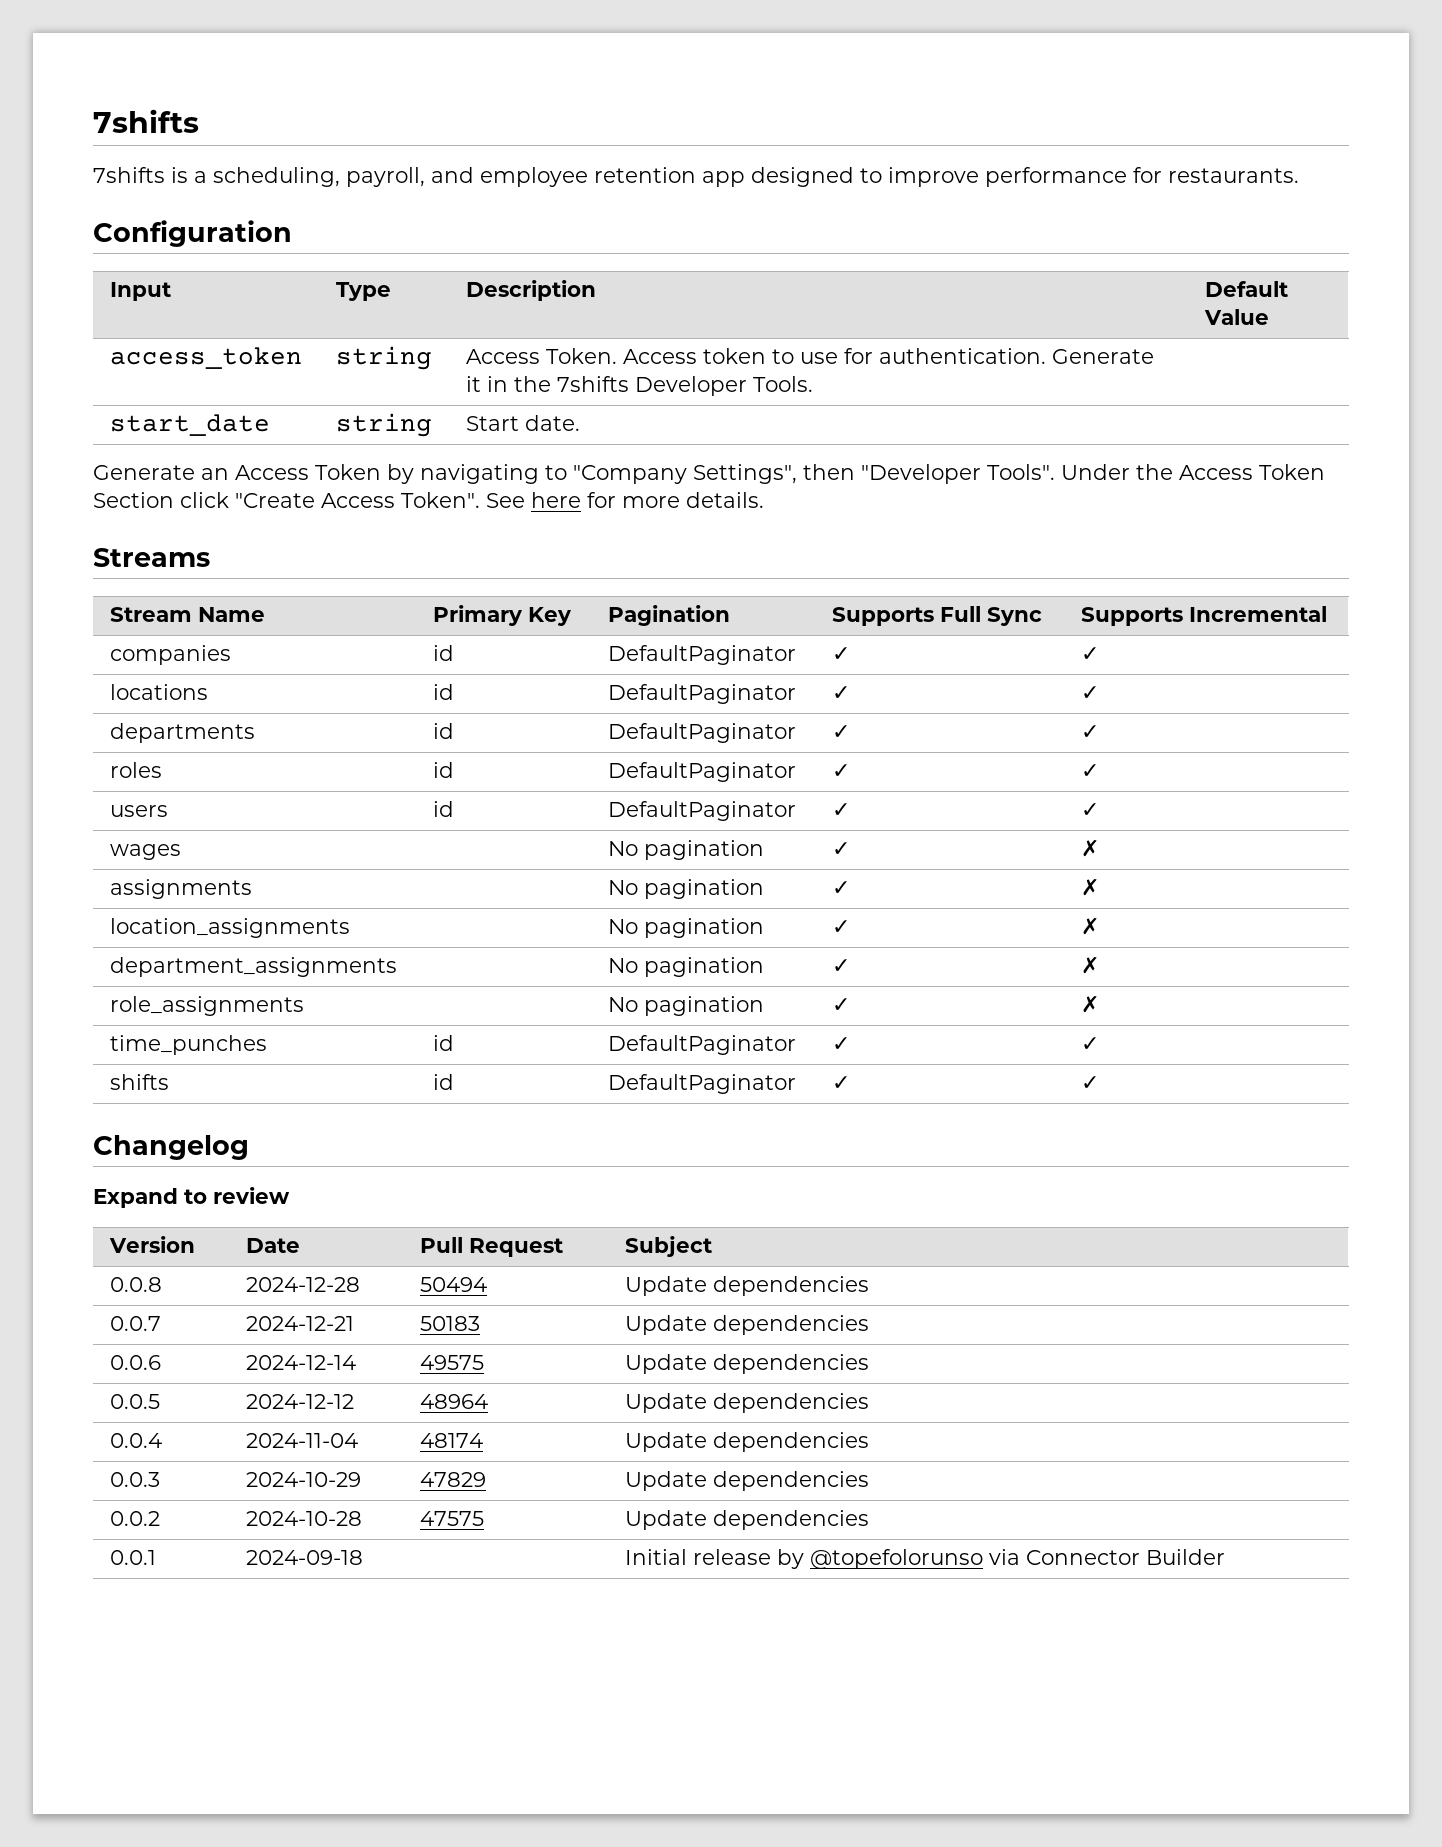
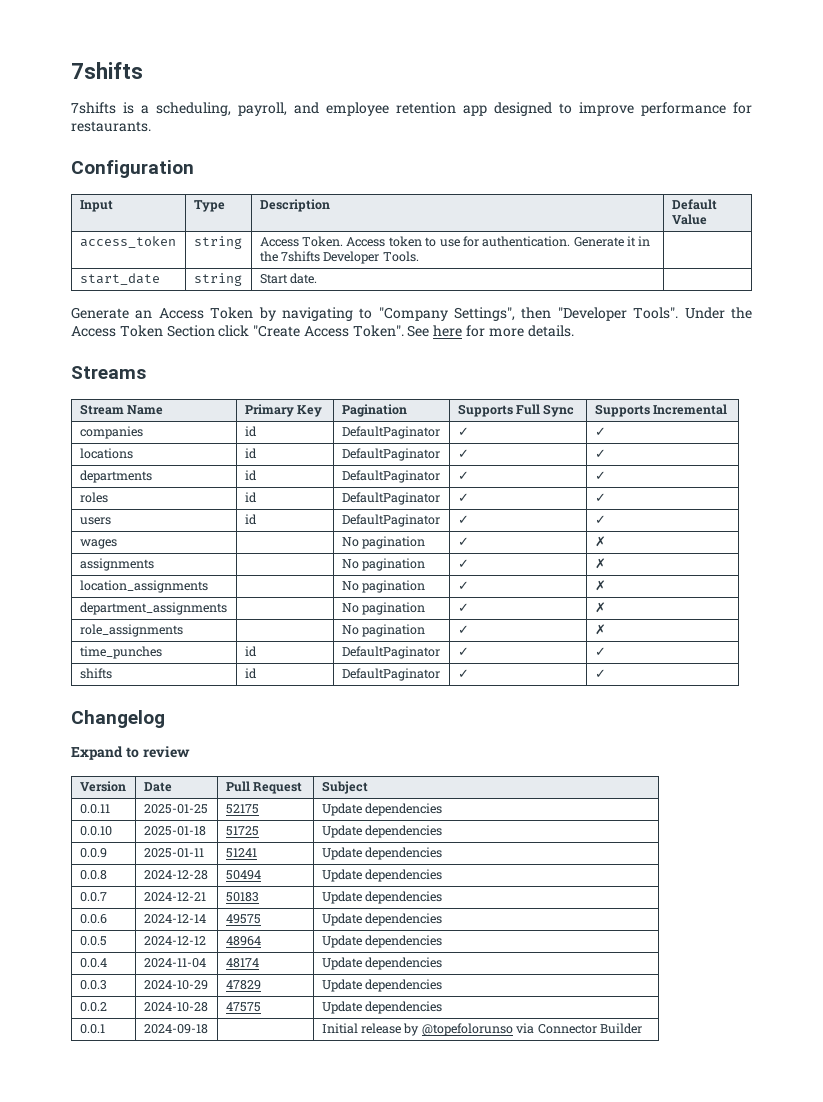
+ 0.0.11 | 2025-01-25 | 52175 | Update dependencies
+ 0.0.10 | 2025-01-18 | 51725 | Update dependencies
+ 0.0.9 | 2025-01-11 | 51241 | Update dependencies

